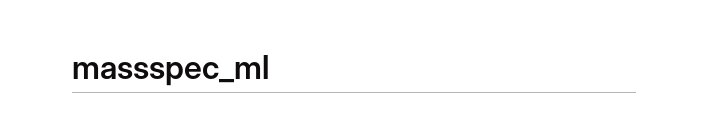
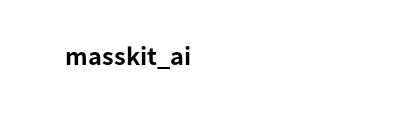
- massspec_ml
+ masskit_ai

